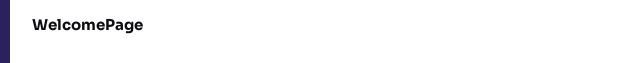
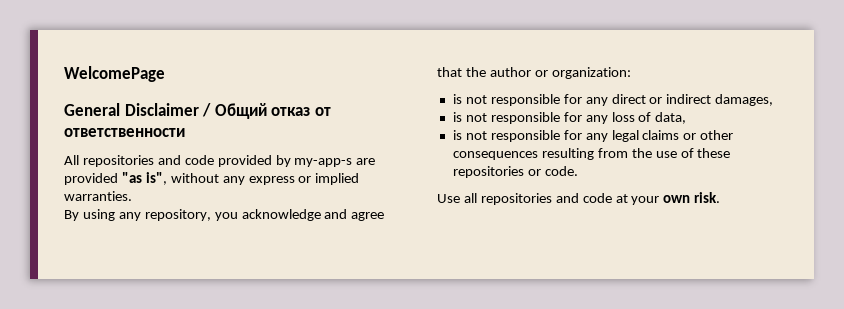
+ General Disclaimer / Общий отказ от ответственности
+ All repositories and code provided by my-app-s are provided "as is", without any express or implied warranties.
+ By using any repository, you acknowledge and agree that the author or organization:
+ is not responsible for any direct or indirect damages,
+ is not responsible for any loss of data,
+ is not responsible for any legal claims or other consequences resulting from the use of these repositories or code.
+ Use all repositories and code at your own risk.

